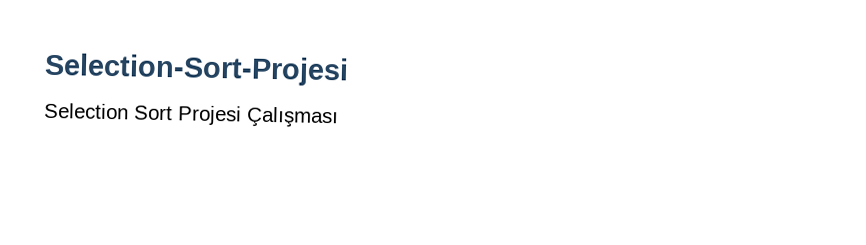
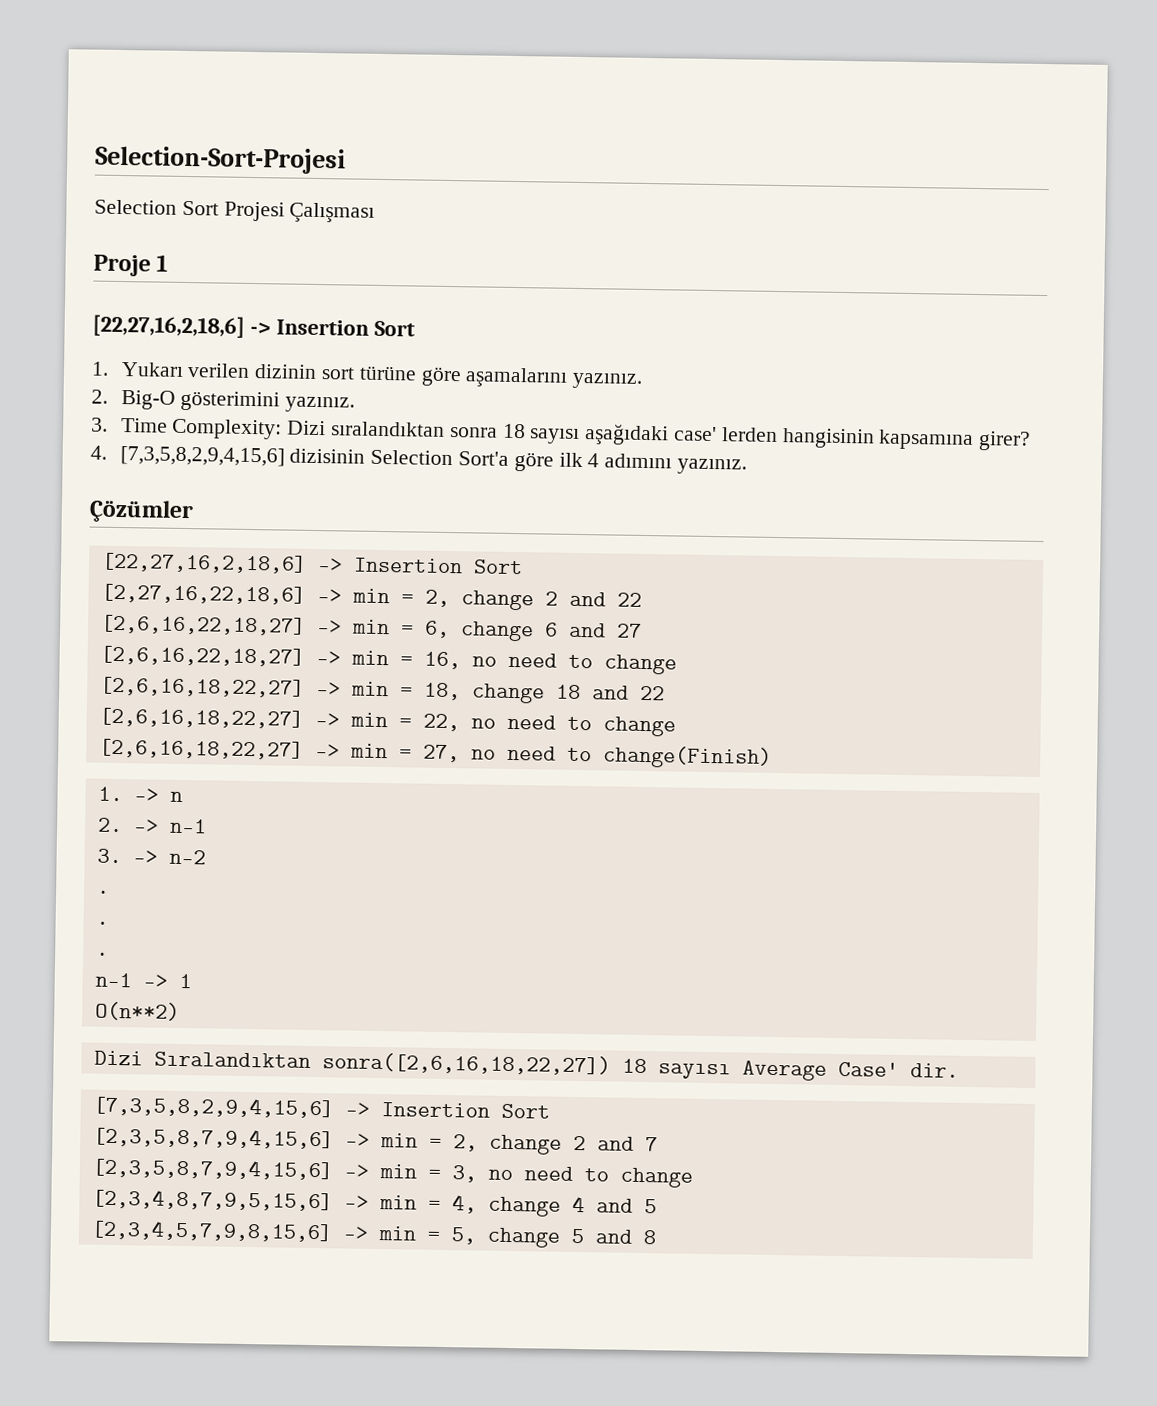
+ Proje 1
+ [22,27,16,2,18,6] -> Insertion Sort
+ 1. Yukarı verilen dizinin sort türüne göre aşamalarını yazınız.
+ 2. Big-O gösterimini yazınız.
+ 3. Time Complexity: Dizi sıralandıktan sonra 18 sayısı aşağıdaki case' lerden hangisinin kapsamına girer?
+ 4. [7,3,5,8,2,9,4,15,6] dizisinin Selection Sort'a göre ilk 4 adımını yazınız.
+ Çözümler
+ [22,27,16,2,18,6] -> Insertion Sort
+ [2,27,16,22,18,6] -> min = 2, change 2 and 22
+ [2,6,16,22,18,27] -> min = 6, change 6 and 27
+ [2,6,16,22,18,27] -> min = 16, no need to change
+ [2,6,16,18,22,27] -> min = 18, change 18 and 22
+ [2,6,16,18,22,27] -> min = 22, no need to change
+ [2,6,16,18,22,27] -> min = 27, no need to change(Finish)
+ 1. -> n
+ 2. -> n-1
+ 3. -> n-2
+ .
+ .
+ .
+ n-1 -> 1
+ O(n**2)
+ Dizi Sıralandıktan sonra([2,6,16,18,22,27]) 18 sayısı Average Case' dir.
+ [7,3,5,8,2,9,4,15,6] -> Insertion Sort
+ [2,3,5,8,7,9,4,15,6] -> min = 2, change 2 and 7
+ [2,3,5,8,7,9,4,15,6] -> min = 3, no need to change
+ [2,3,4,8,7,9,5,15,6] -> min = 4, change 4 and 5
+ [2,3,4,5,7,9,8,15,6] -> min = 5, change 5 and 8

